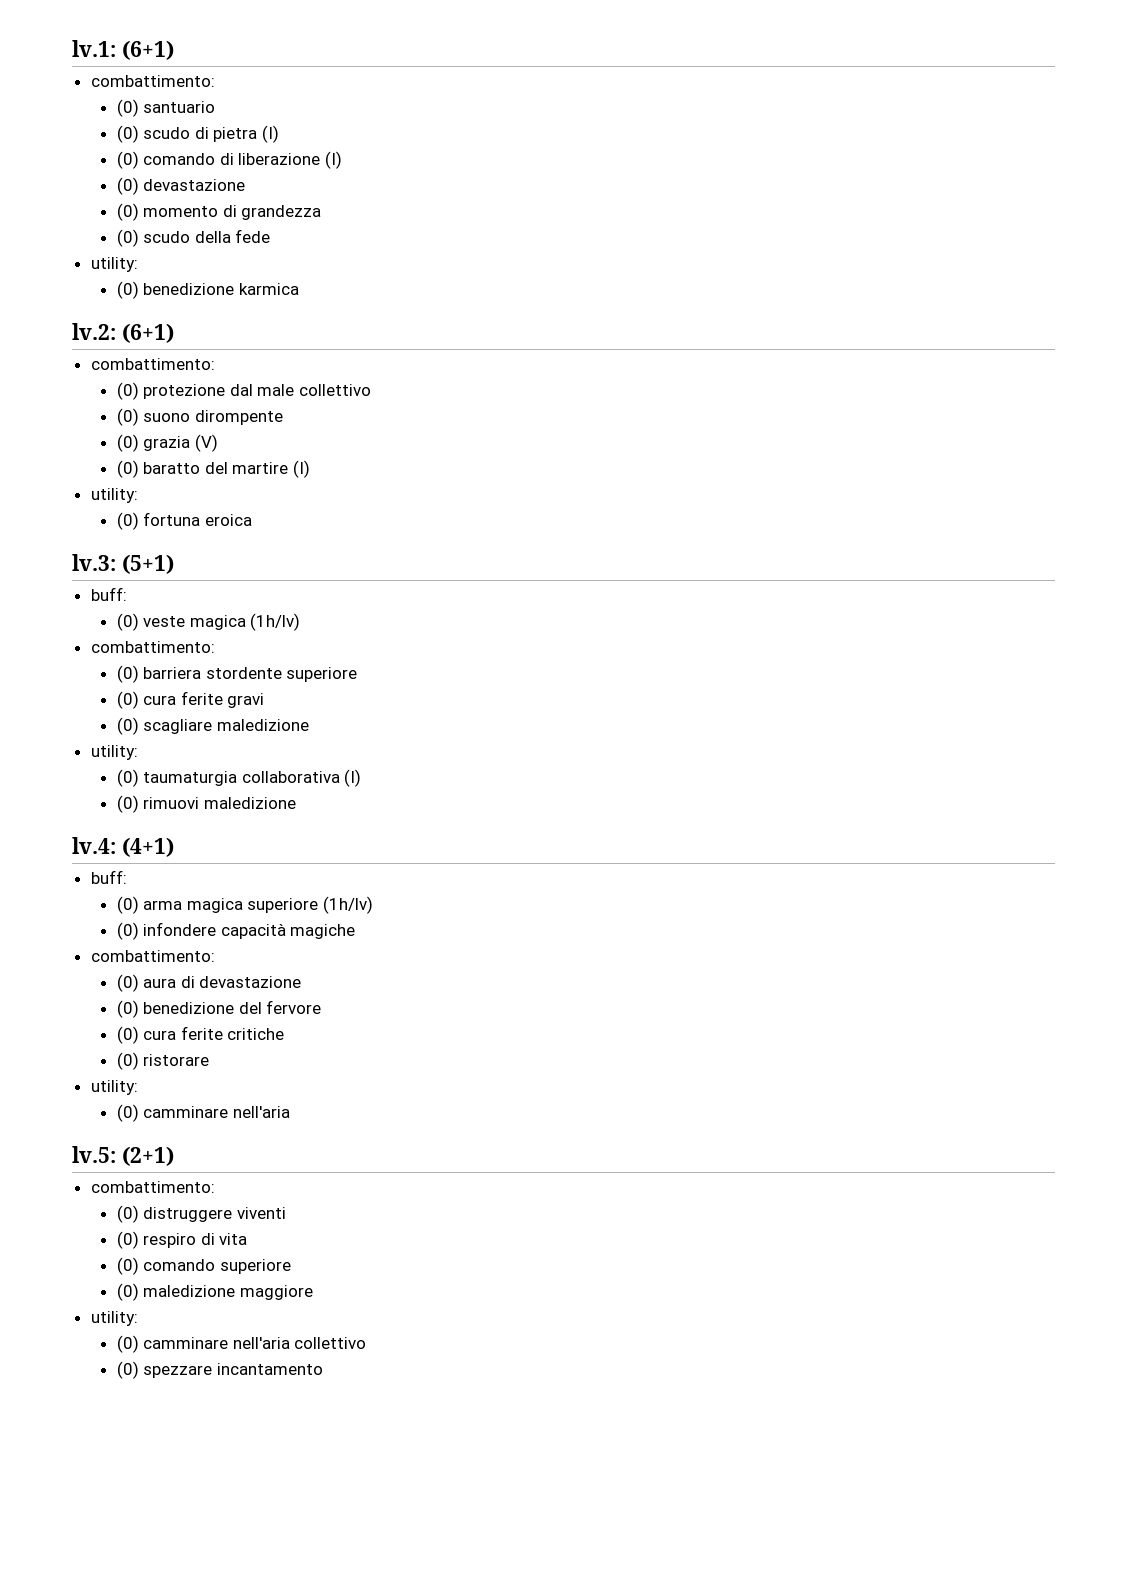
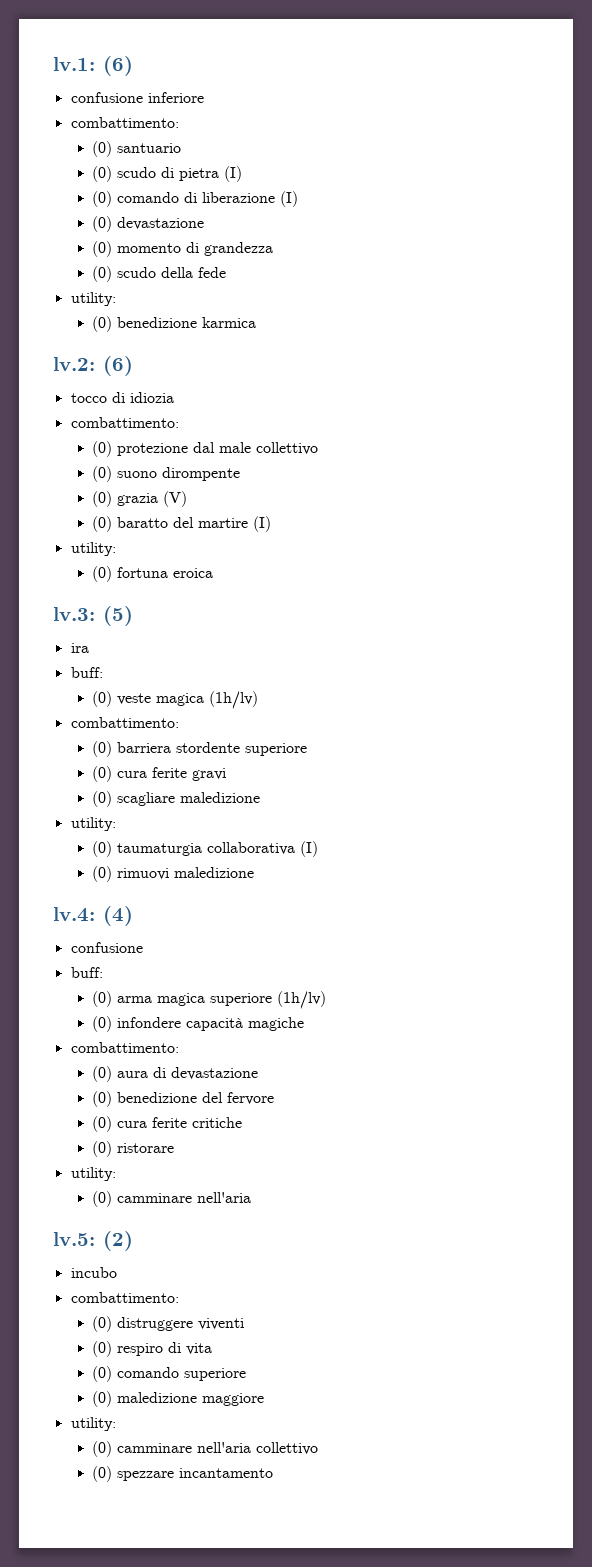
- lv.1: (6+1)
+ lv.1: (6)
+ confusione inferiore
- lv.2: (6+1)
+ lv.2: (6)
+ tocco di idiozia
- lv.3: (5+1)
+ lv.3: (5)
+ ira
- lv.4: (4+1)
+ lv.4: (4)
+ confusione
- lv.5: (2+1)
+ lv.5: (2)
+ incubo

